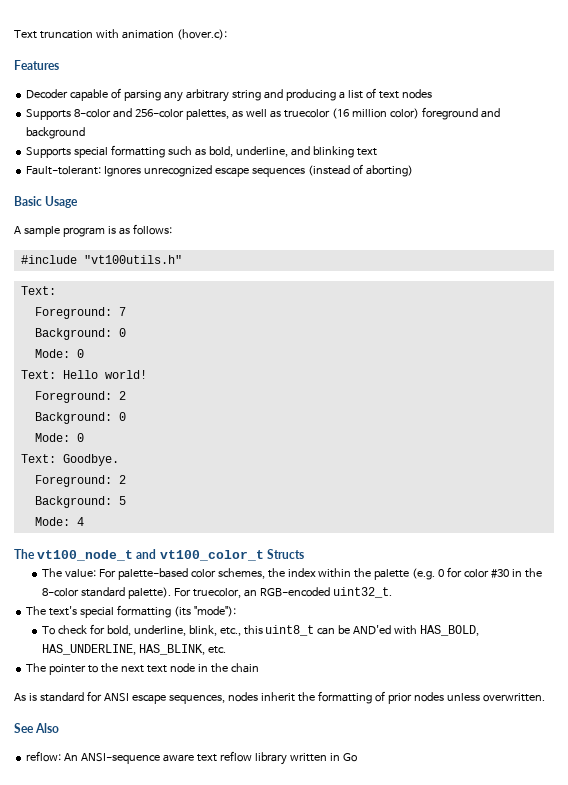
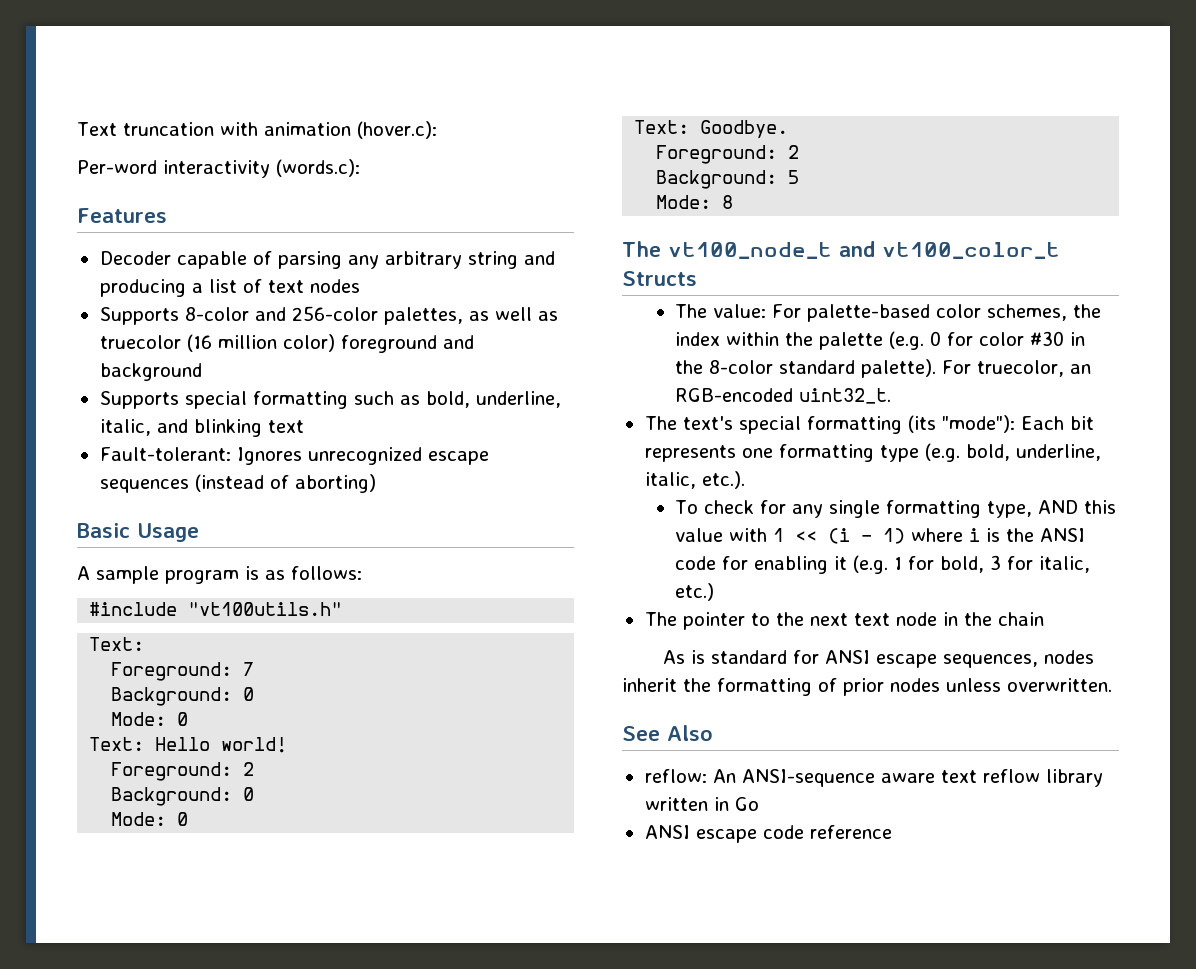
+ Per-word interactivity (words.c):
- Supports special formatting such as bold, underline, and blinking text
+ Supports special formatting such as bold, underline, italic, and blinking text
- Mode: 4
+ Mode: 8
- The text's special formatting (its "mode"):
- To check for bold, underline, blink, etc., this uint8_t can be AND'ed with HAS_BOLD, HAS_UNDERLINE, HAS_BLINK, etc.
+ The text's special formatting (its "mode"): Each bit represents one formatting type (e.g. bold, underline, italic, etc.).
+ To check for any single formatting type, AND this value with 1 << (i - 1) where i is the ANSI code for enabling it (e.g. 1 for bold, 3 for italic, etc.)
+ ANSI escape code reference

